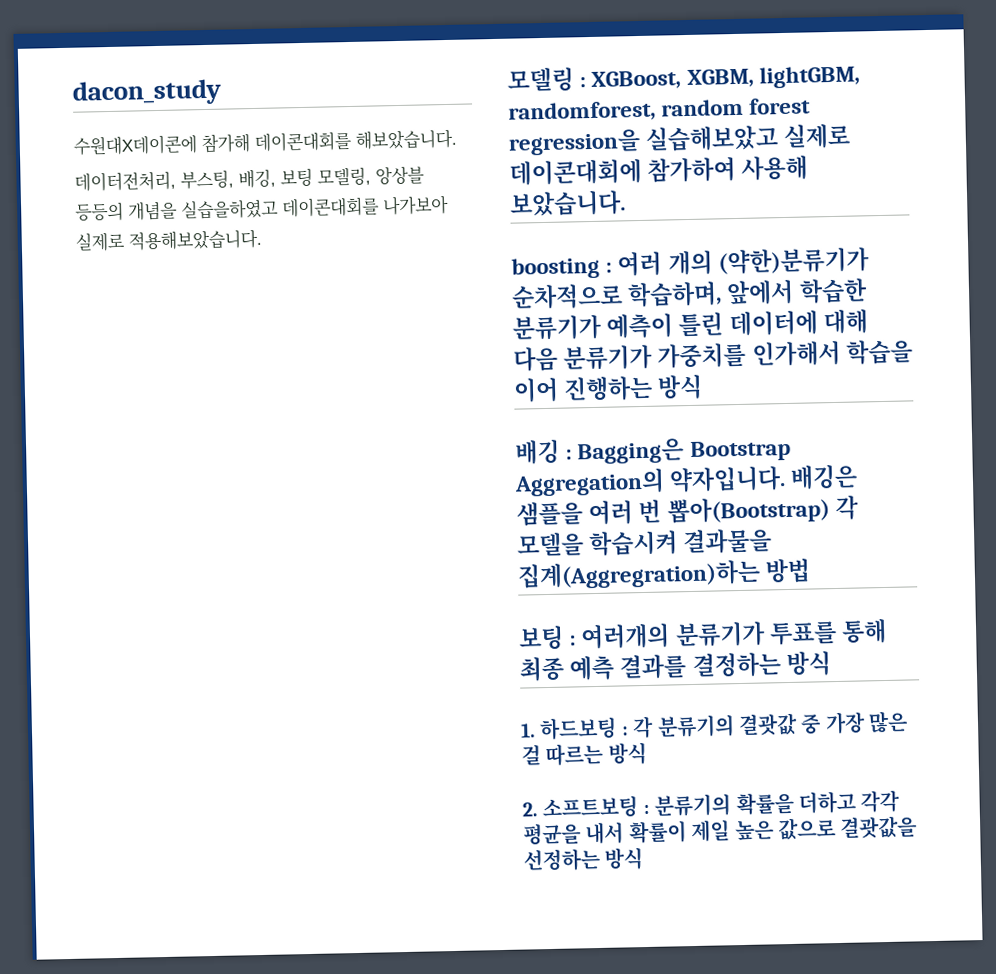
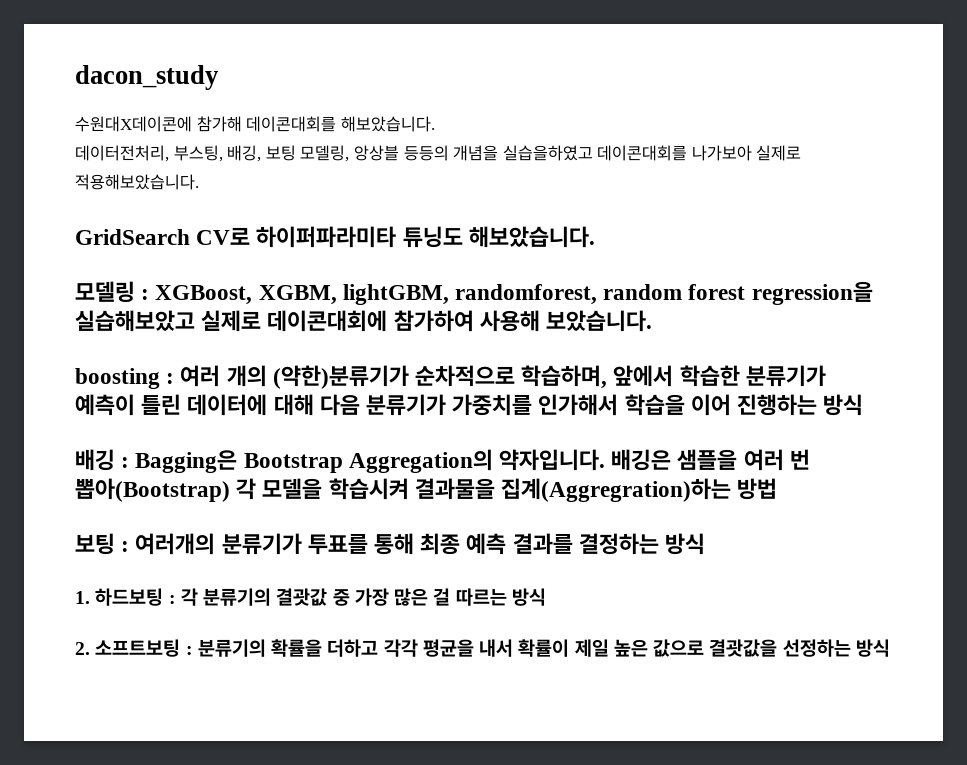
+ GridSearch CV로 하이퍼파라미타 튜닝도 해보았습니다.

